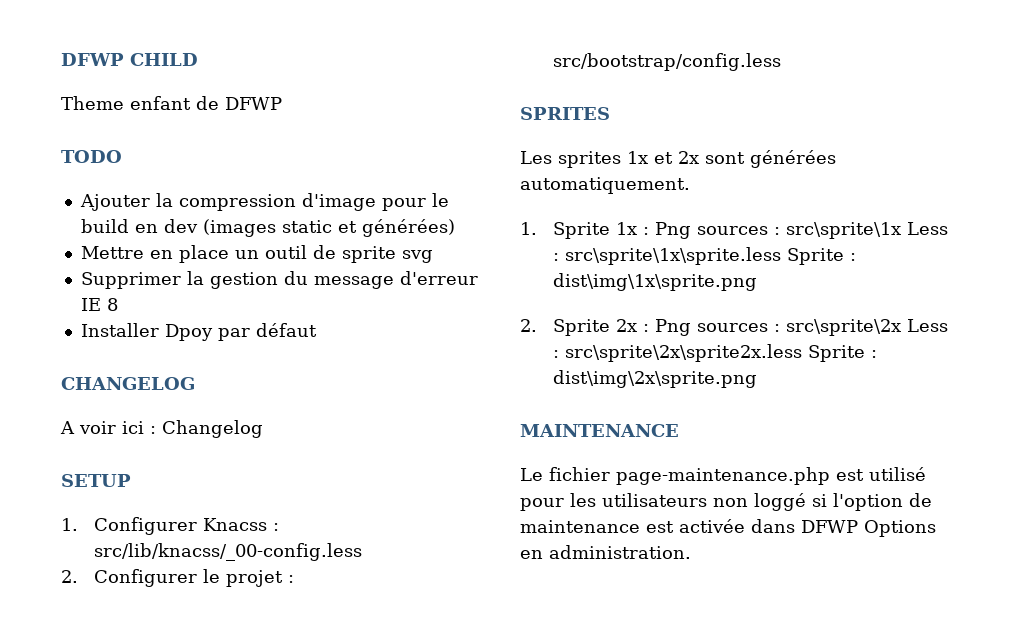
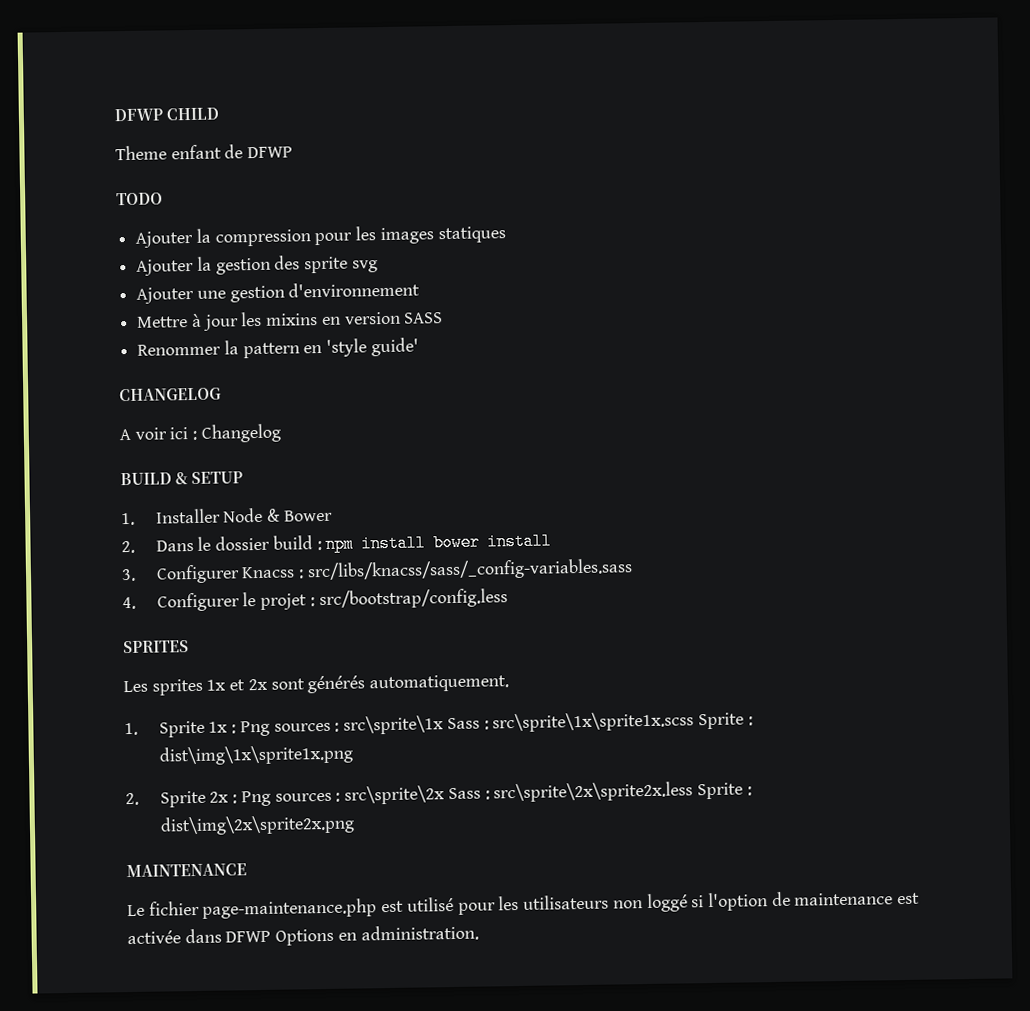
- Ajouter la compression d'image pour le build en dev (images static et générées)
- Mettre en place un outil de sprite svg
- Supprimer la gestion du message d'erreur IE 8
- Installer Dpoy par défaut
+ Ajouter la compression pour les images statiques
+ Ajouter la gestion des sprite svg
+ Ajouter une gestion d'environnement
+ Mettre à jour les mixins en version SASS
+ Renommer la pattern en 'style guide'
- SETUP
+ BUILD & SETUP
- 1. Configurer Knacss : src/lib/knacss/_00-config.less
- 2. Configurer le projet : src/bootstrap/config.less
+ 1. Installer Node & Bower
+ 2. Dans le dossier build : npm install bower install
+ 3. Configurer Knacss : src/libs/knacss/sass/_config-variables.sass
+ 4. Configurer le projet : src/bootstrap/config.less
- Les sprites 1x et 2x sont générées automatiquement.
+ Les sprites 1x et 2x sont générés automatiquement.
- 1. Sprite 1x : Png sources : src\sprite\1x Less : src\sprite\1x\sprite.less Sprite : dist\img\1x\sprite.png
+ 1. Sprite 1x : Png sources : src\sprite\1x Sass : src\sprite\1x\sprite1x.scss Sprite : dist\img\1x\sprite1x.png
- 2. Sprite 2x : Png sources : src\sprite\2x Less : src\sprite\2x\sprite2x.less Sprite : dist\img\2x\sprite.png
+ 2. Sprite 2x : Png sources : src\sprite\2x Sass : src\sprite\2x\sprite2x.less Sprite : dist\img\2x\sprite2x.png

